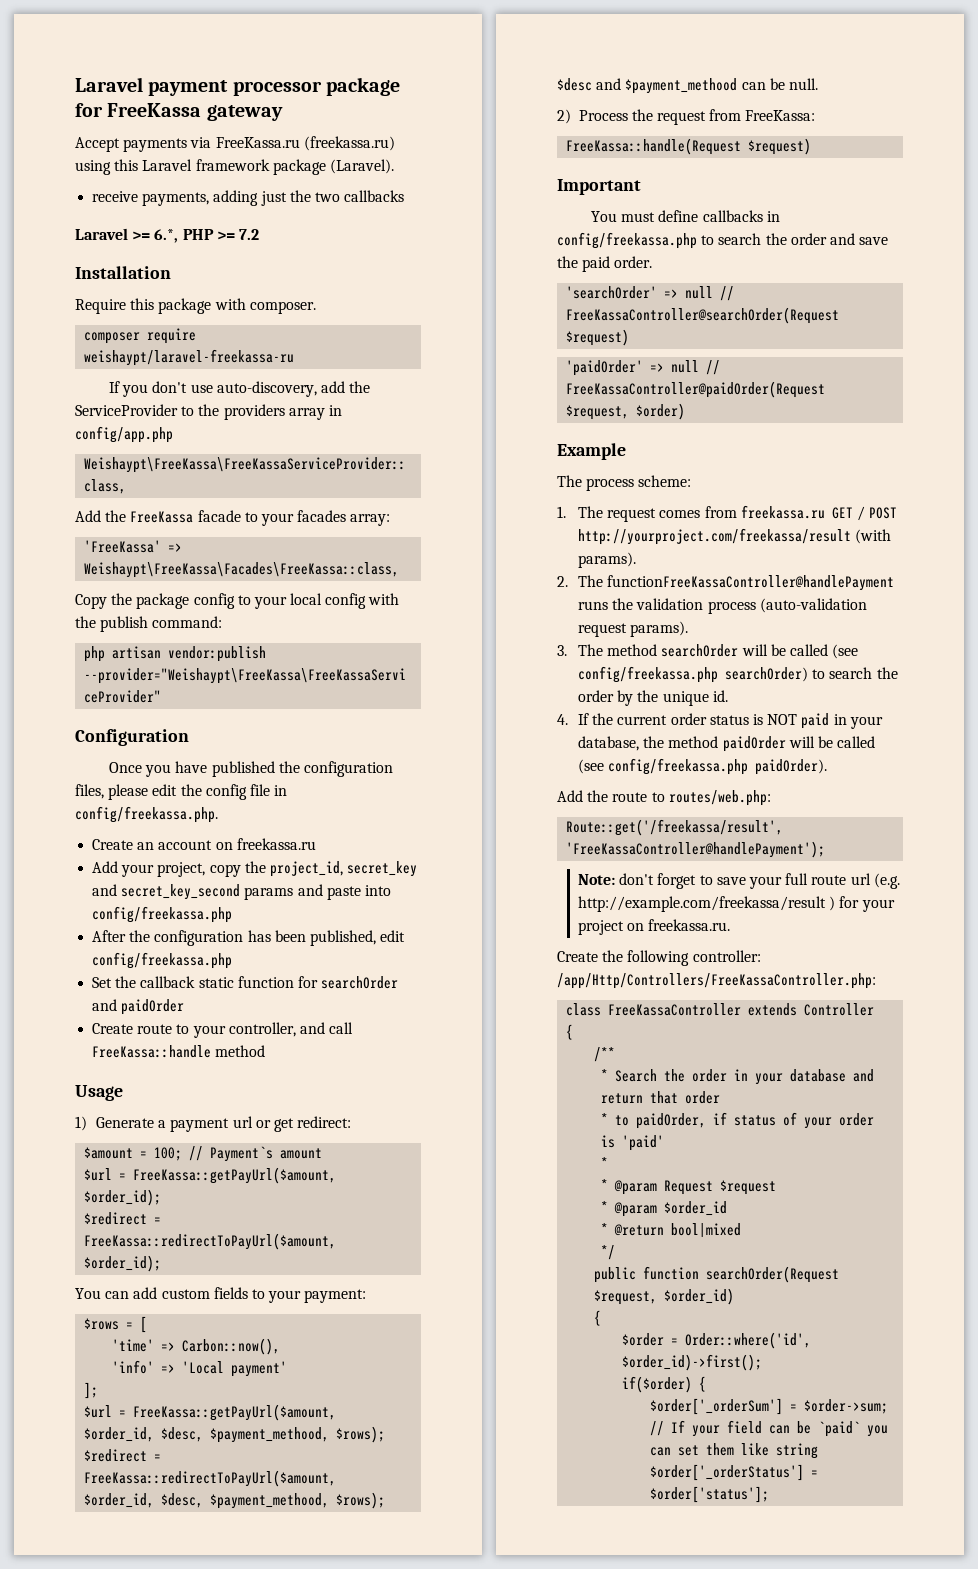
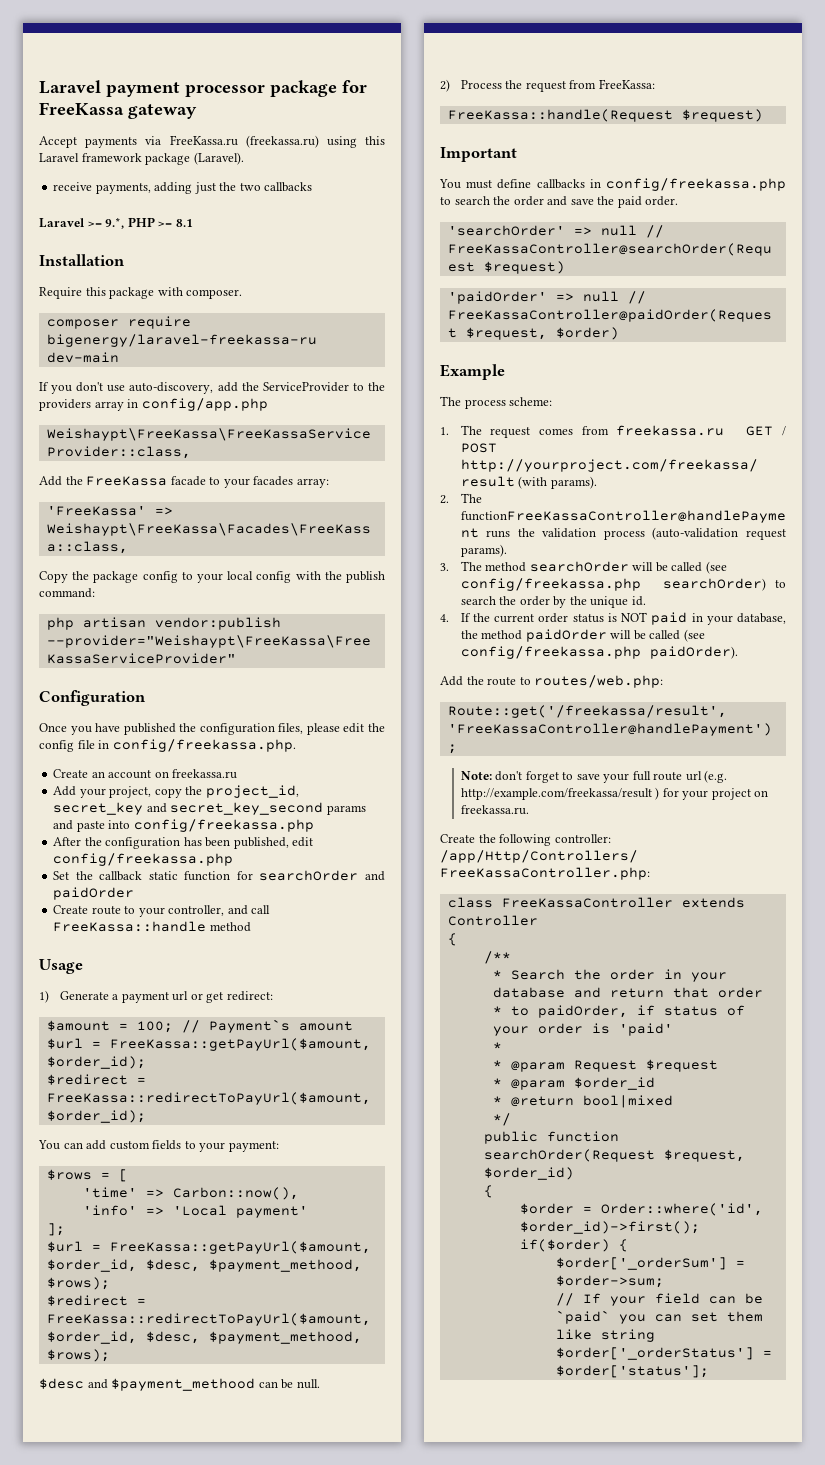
- Laravel >= 6.*, PHP >= 7.2
+ Laravel >= 9.*, PHP >= 8.1
- composer require weishaypt/laravel-freekassa-ru
+ composer require bigenergy/laravel-freekassa-ru dev-main

